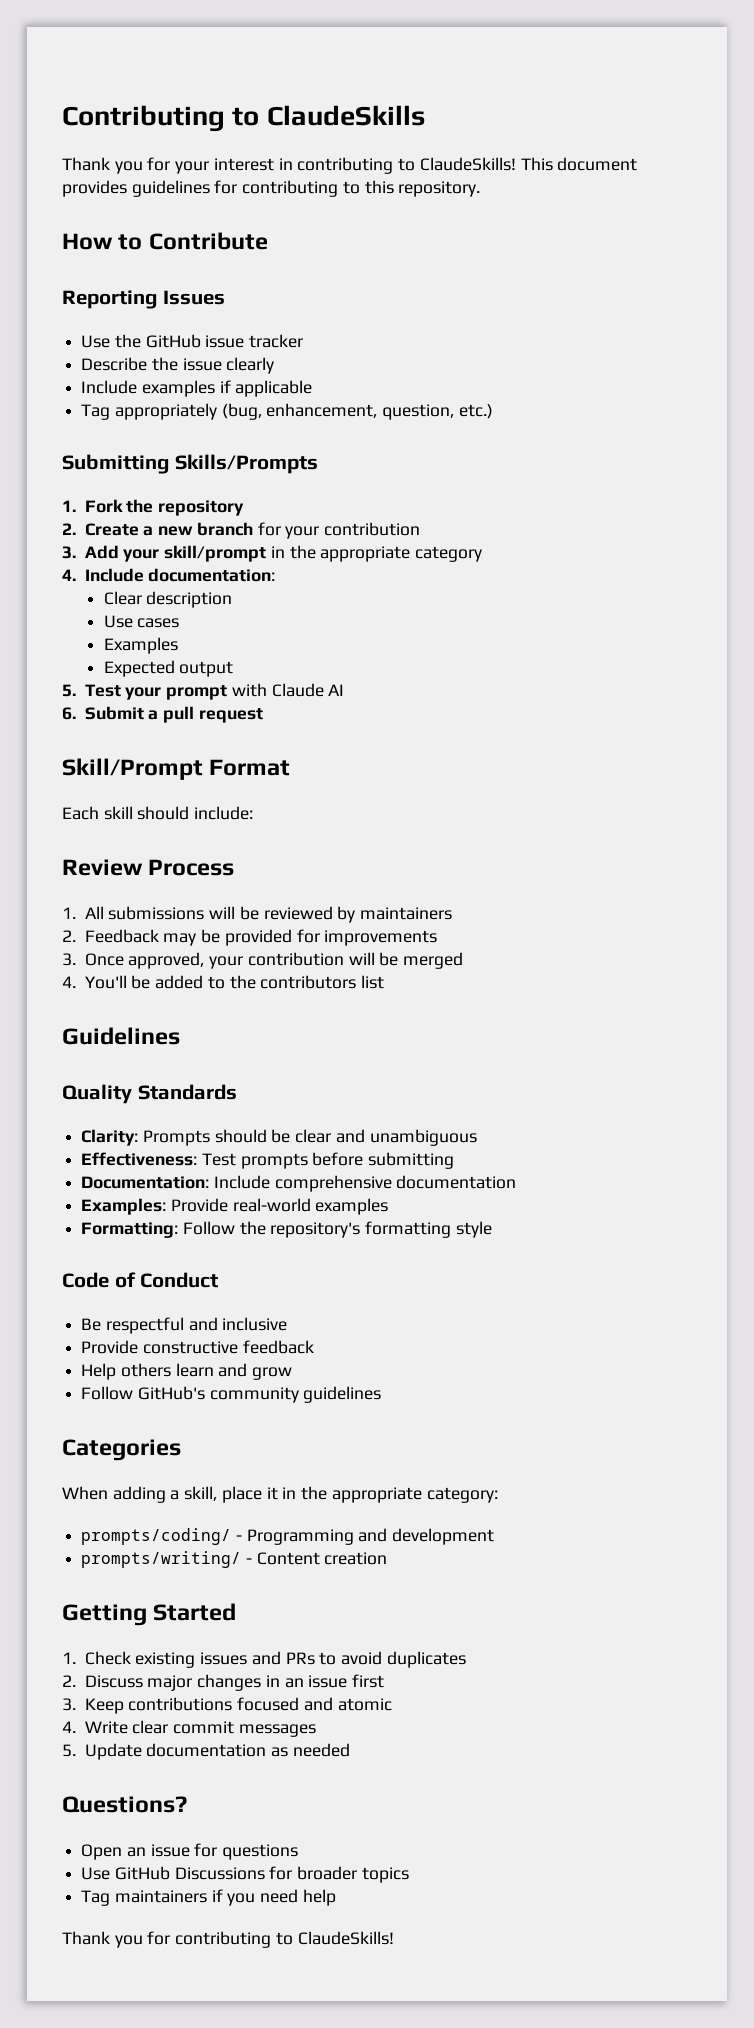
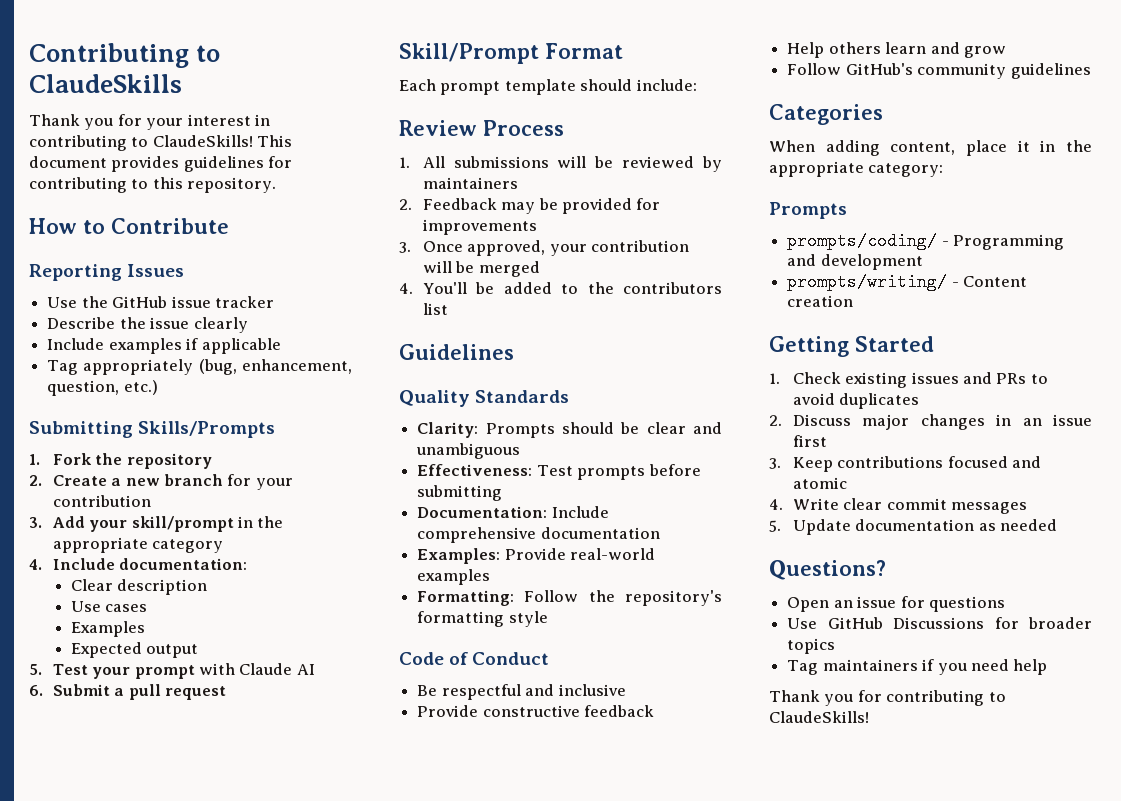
- Each skill should include:
+ Each prompt template should include:
- When adding a skill, place it in the appropriate category:
+ When adding content, place it in the appropriate category:
+ Prompts

